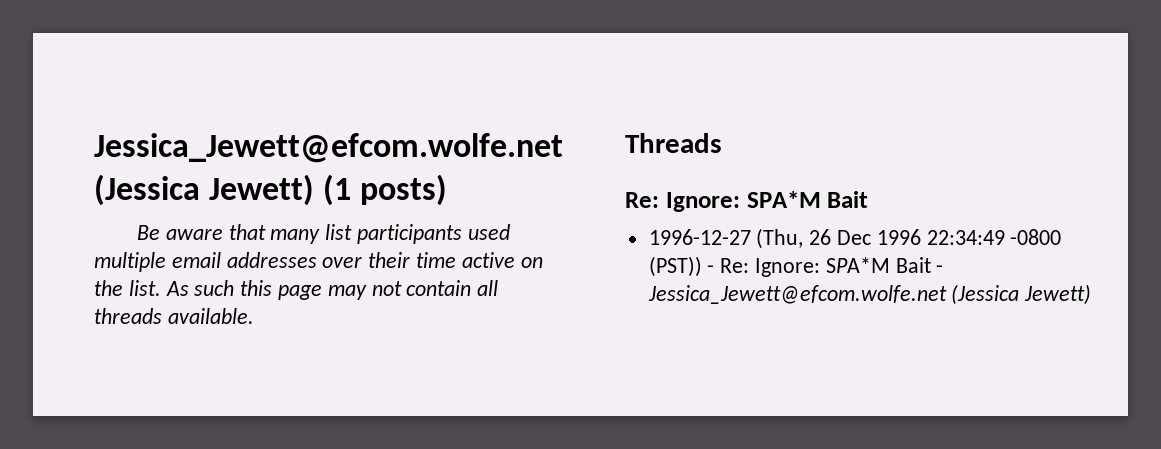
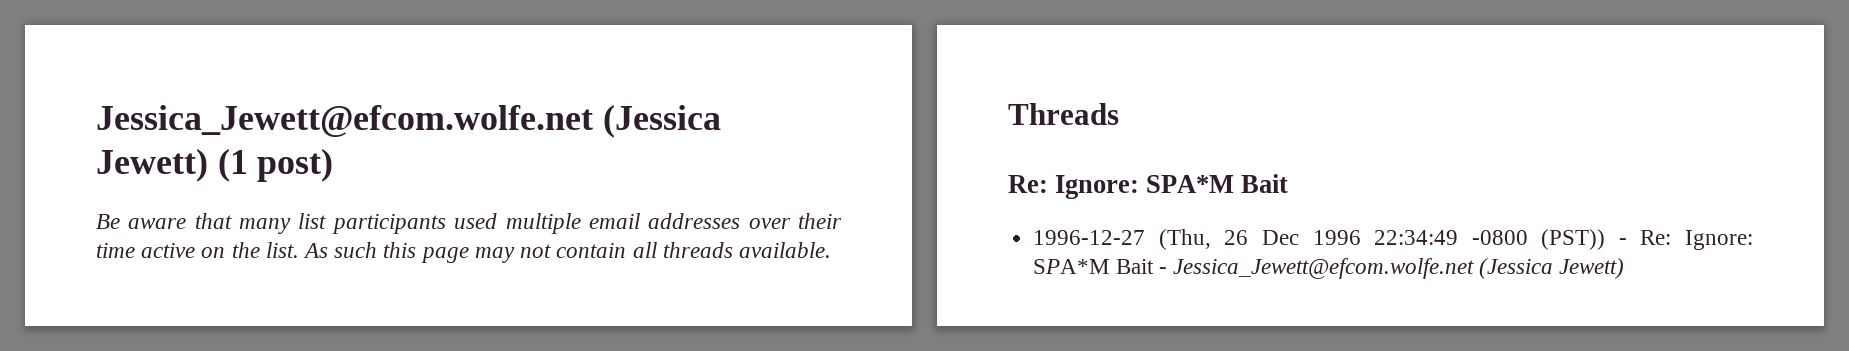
- Jessica_Jewett@efcom.wolfe.net (Jessica Jewett) (1 posts)
+ Jessica_Jewett@efcom.wolfe.net (Jessica Jewett) (1 post)

